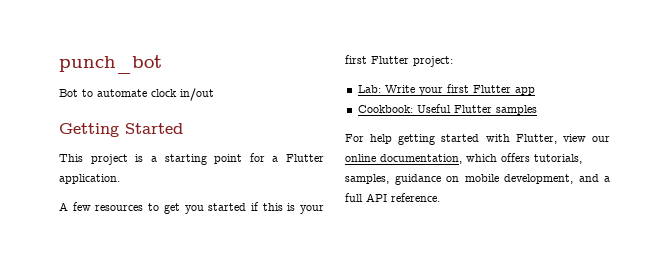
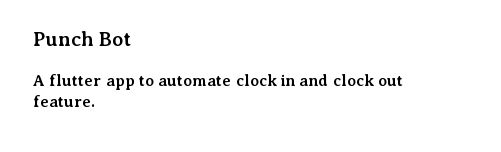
- punch_bot
- Bot to automate clock in/out
- Getting Started
- This project is a starting point for a Flutter application.
- A few resources to get you started if this is your first Flutter project:
- Lab: Write your first Flutter app
- Cookbook: Useful Flutter samples
- For help getting started with Flutter, view our online documentation, which offers tutorials, samples, guidance on mobile development, and a full API reference.
+ Punch Bot
+ A flutter app to automate clock in and clock out feature.

